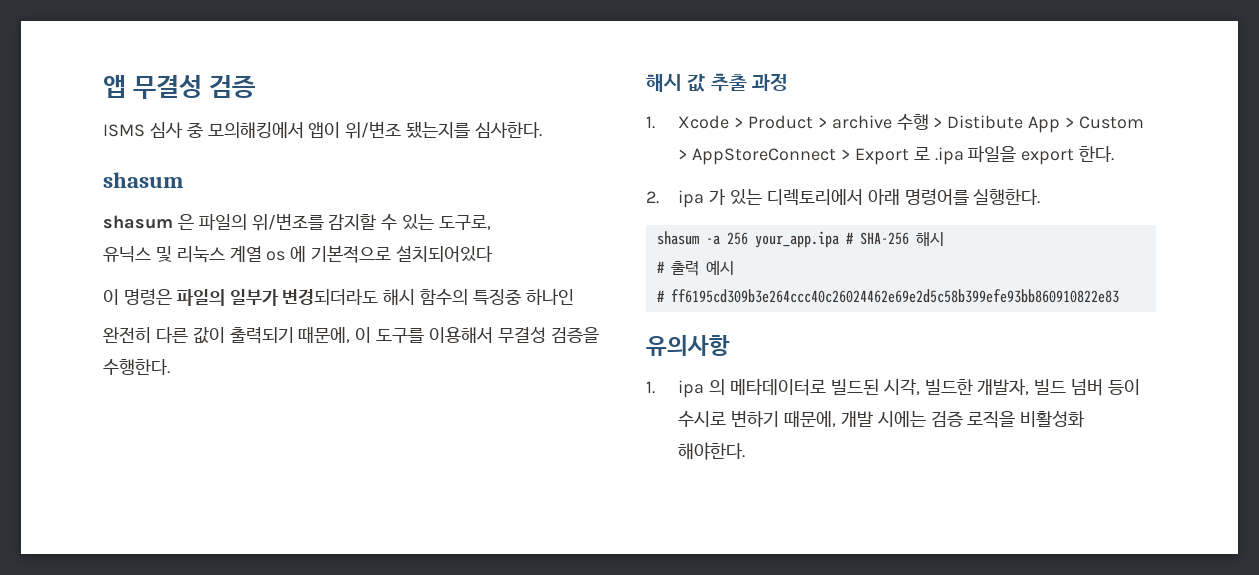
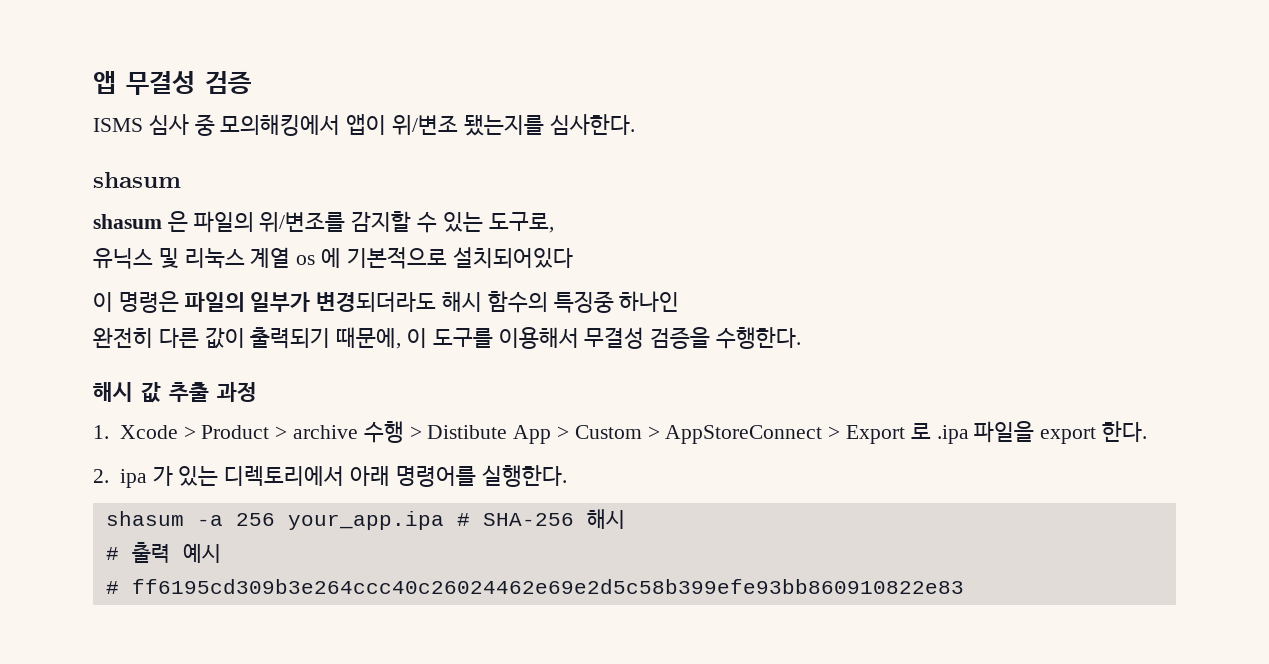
- 유의사항
- 1. ipa 의 메타데이터로 빌드된 시각, 빌드한 개발자, 빌드 넘버 등이 수시로 변하기 때문에, 개발 시에는 검증 로직을 비활성화 해야한다.

